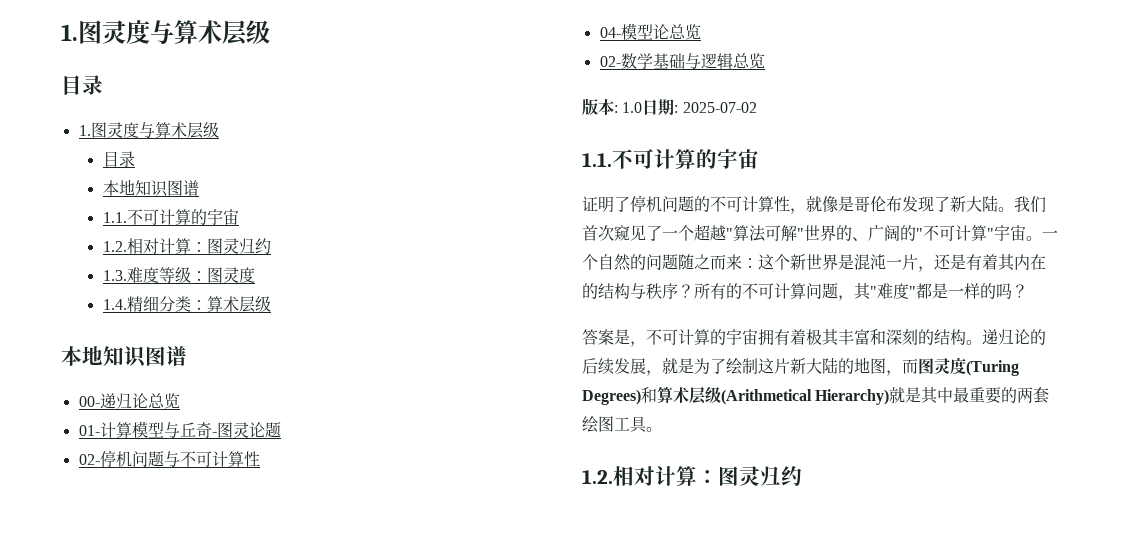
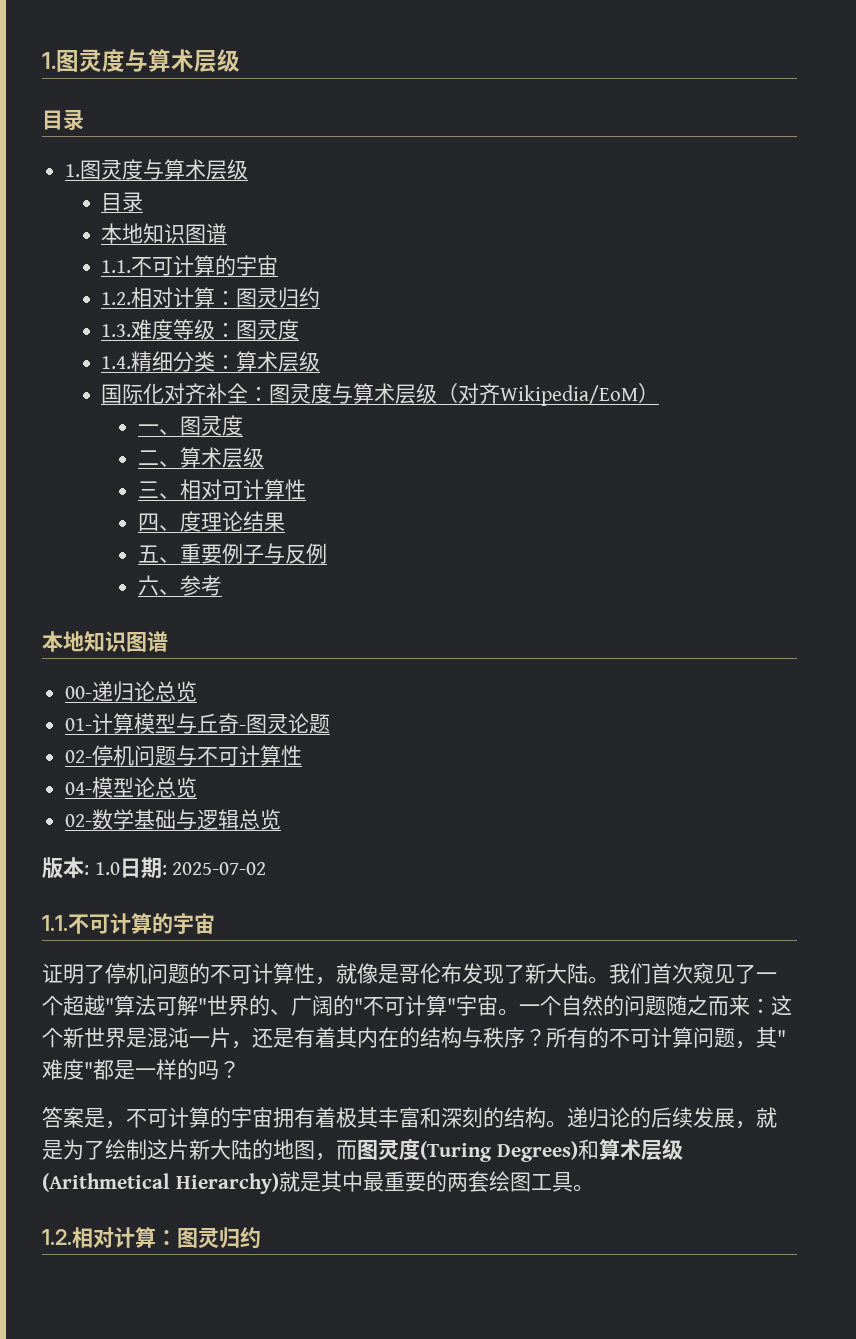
+ 国际化对齐补全：图灵度与算术层级（对齐Wikipedia/EoM）
+ 一、图灵度
+ 二、算术层级
+ 三、相对可计算性
+ 四、度理论结果
+ 五、重要例子与反例
+ 六、参考

